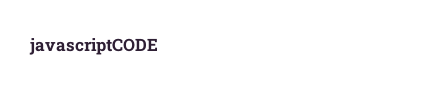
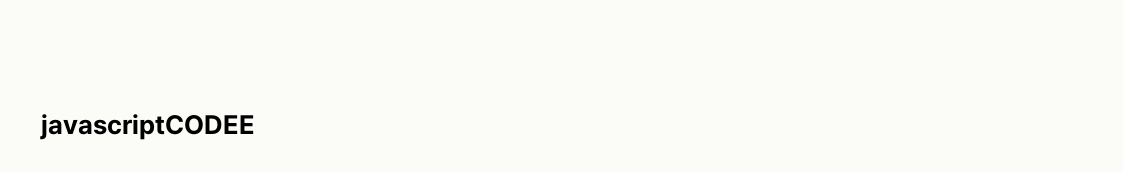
- javascriptCODE
+ javascriptCODEE

